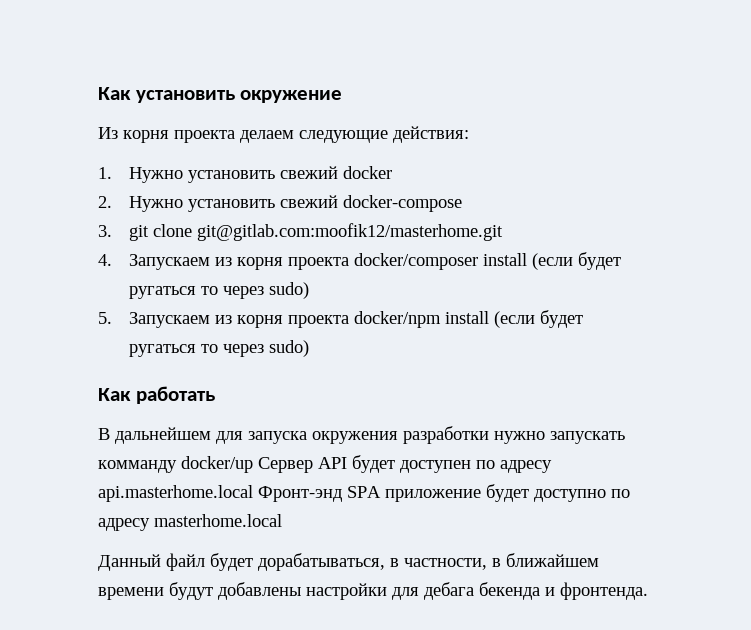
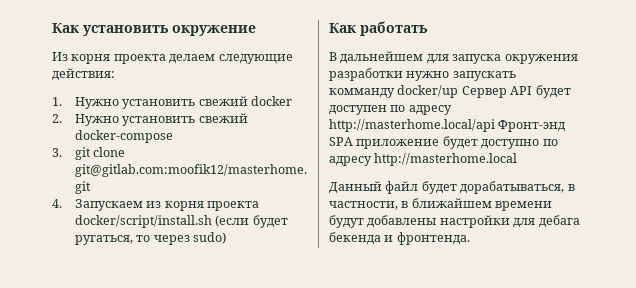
- 4. Запускаем из корня проекта docker/composer install (если будет ругаться то через sudo)
- 5. Запускаем из корня проекта docker/npm install (если будет ругаться то через sudo)
+ 4. Запускаем из корня проекта docker/script/install.sh (если будет ругаться, то через sudo)
- В дальнейшем для запуска окружения разработки нужно запускать комманду docker/up Сервер API будет доступен по адресу api.masterhome.local Фронт-энд SPA приложение будет доступно по адресу masterhome.local
+ В дальнейшем для запуска окружения разработки нужно запускать комманду docker/up Сервер API будет доступен по адресу http://masterhome.local/api Фронт-энд SPA приложение будет доступно по адресу http://masterhome.local

